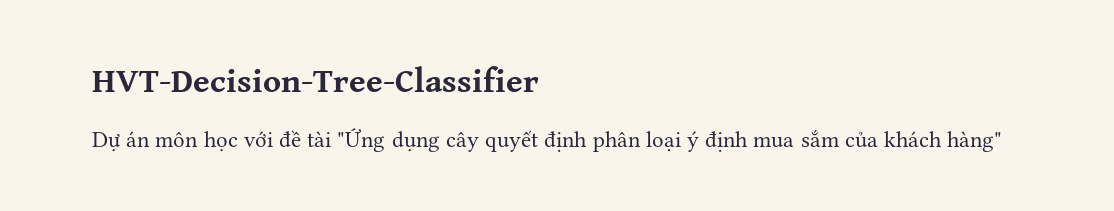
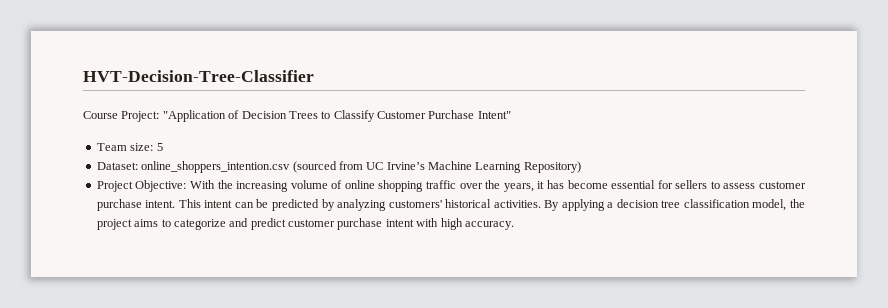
- Dự án môn học với đề tài "Ứng dụng cây quyết định phân loại ý định mua sắm của khách hàng"
+ Course Project: "Application of Decision Trees to Classify Customer Purchase Intent"
+ Team size: 5
+ Dataset: online_shoppers_intention.csv (sourced from UC Irvine’s Machine Learning Repository)
+ Project Objective: With the increasing volume of online shopping traffic over the years, it has become essential for sellers to assess customer purchase intent. This intent can be predicted by analyzing customers' historical activities. By applying a decision tree classification model, the project aims to categorize and predict customer purchase intent with high accuracy.

